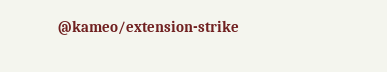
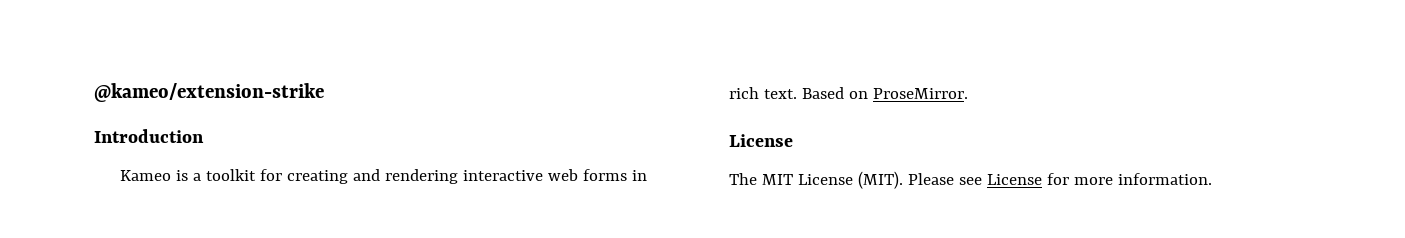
+ Introduction
+ Kameo is a toolkit for creating and rendering interactive web forms in rich text. Based on ProseMirror.
+ License
+ The MIT License (MIT). Please see License for more information.

